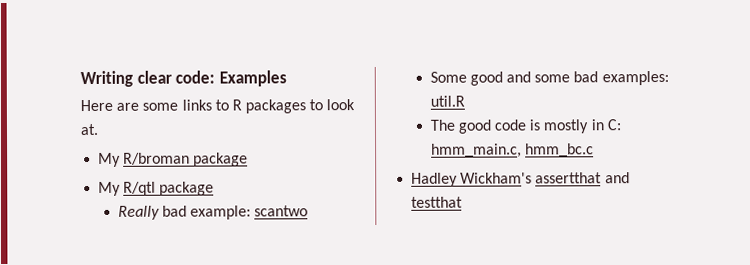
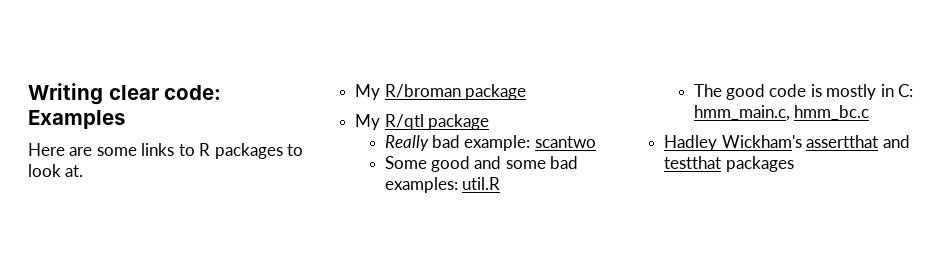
- Hadley Wickham's assertthat and testthat
+ Hadley Wickham's assertthat and testthat packages

